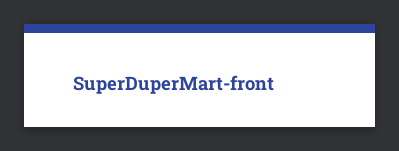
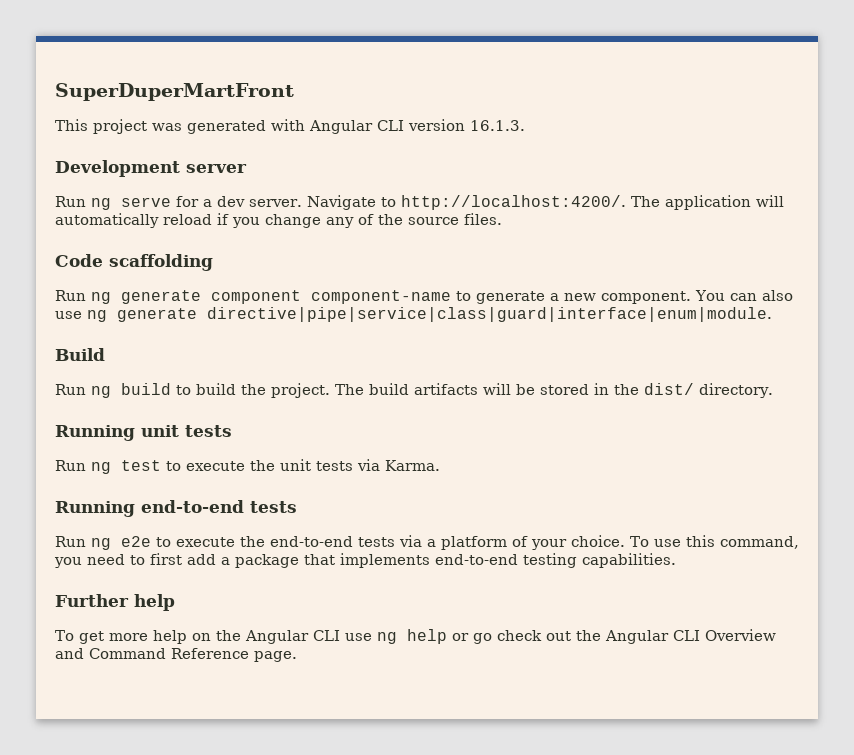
- SuperDuperMart-front
+ SuperDuperMartFront
+ This project was generated with Angular CLI version 16.1.3.
+ Development server
+ Run ng serve for a dev server. Navigate to http://localhost:4200/. The application will automatically reload if you change any of the source files.
+ Code scaffolding
+ Run ng generate component component-name to generate a new component. You can also use ng generate directive|pipe|service|class|guard|interface|enum|module.
+ Build
+ Run ng build to build the project. The build artifacts will be stored in the dist/ directory.
+ Running unit tests
+ Run ng test to execute the unit tests via Karma.
+ Running end-to-end tests
+ Run ng e2e to execute the end-to-end tests via a platform of your choice. To use this command, you need to first add a package that implements end-to-end testing capabilities.
+ Further help
+ To get more help on the Angular CLI use ng help or go check out the Angular CLI Overview and Command Reference page.

